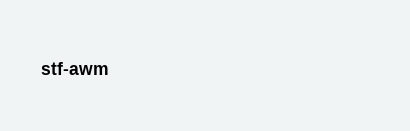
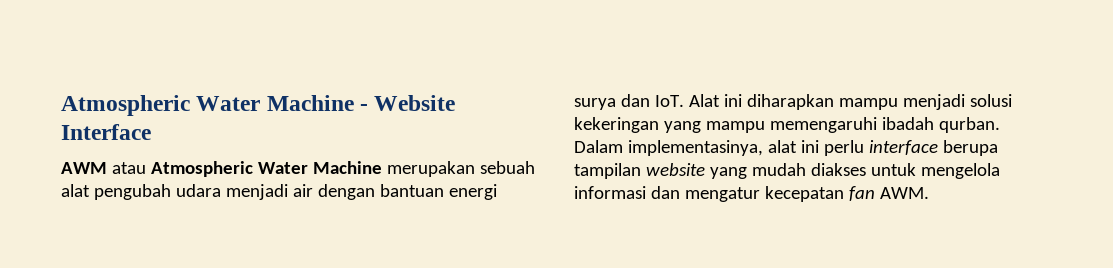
- stf-awm
+ Atmospheric Water Machine - Website Interface
+ AWM atau Atmospheric Water Machine merupakan sebuah alat pengubah udara menjadi air dengan bantuan energi surya dan IoT. Alat ini diharapkan mampu menjadi solusi kekeringan yang mampu memengaruhi ibadah qurban. Dalam implementasinya, alat ini perlu interface berupa tampilan website yang mudah diakses untuk mengelola informasi dan mengatur kecepatan fan AWM.

